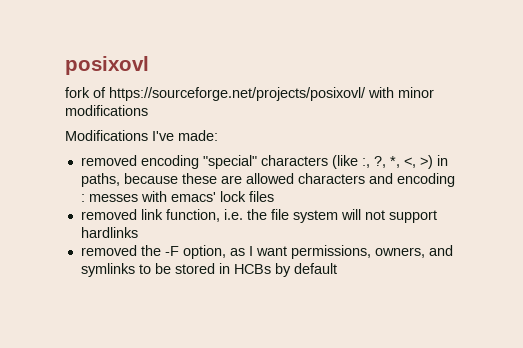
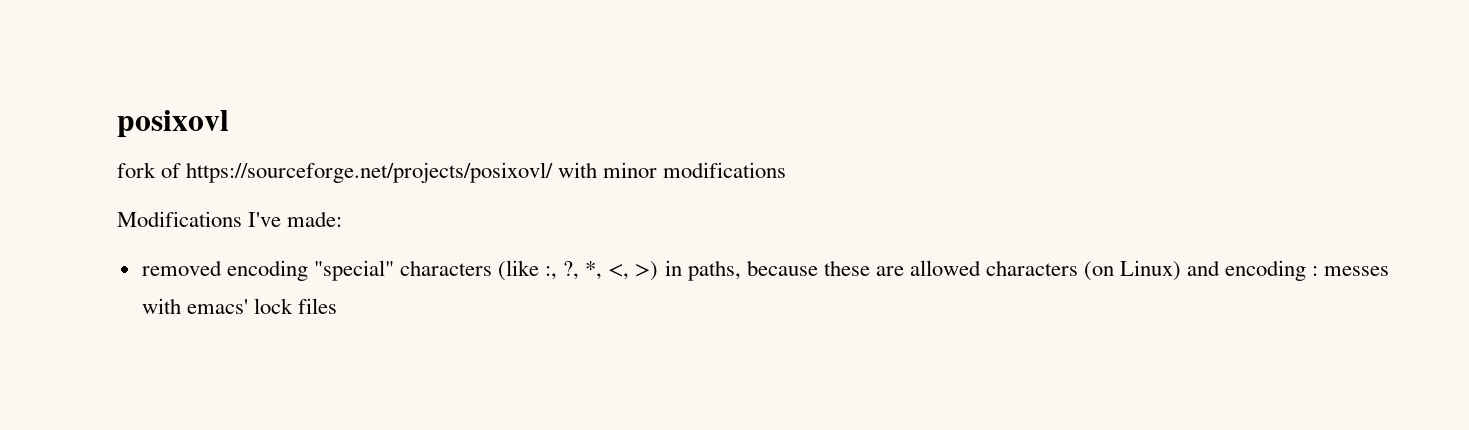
- removed encoding "special" characters (like :, ?, *, <, >) in paths, because these are allowed characters and encoding : messes with emacs' lock files
+ removed encoding "special" characters (like :, ?, *, <, >) in paths, because these are allowed characters (on Linux) and encoding : messes with emacs' lock files
- removed link function, i.e. the file system will not support hardlinks
- removed the -F option, as I want permissions, owners, and symlinks to be stored in HCBs by default

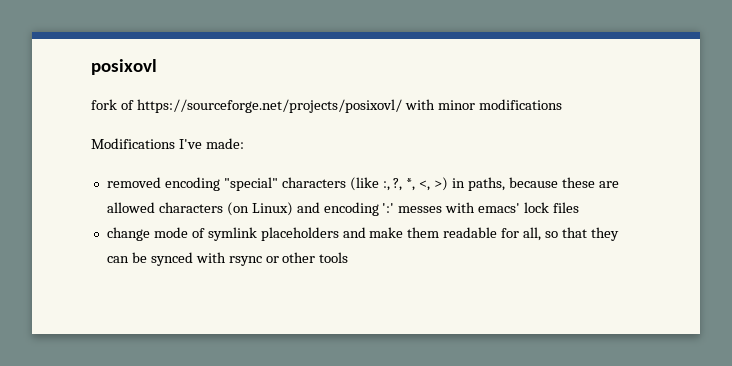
- removed encoding "special" characters (like :, ?, *, <, >) in paths, because these are allowed characters (on Linux) and encoding : messes with emacs' lock files
+ removed encoding "special" characters (like :, ?, *, <, >) in paths, because these are allowed characters (on Linux) and encoding ':' messes with emacs' lock files
+ change mode of symlink placeholders and make them readable for all, so that they can be synced with rsync or other tools

